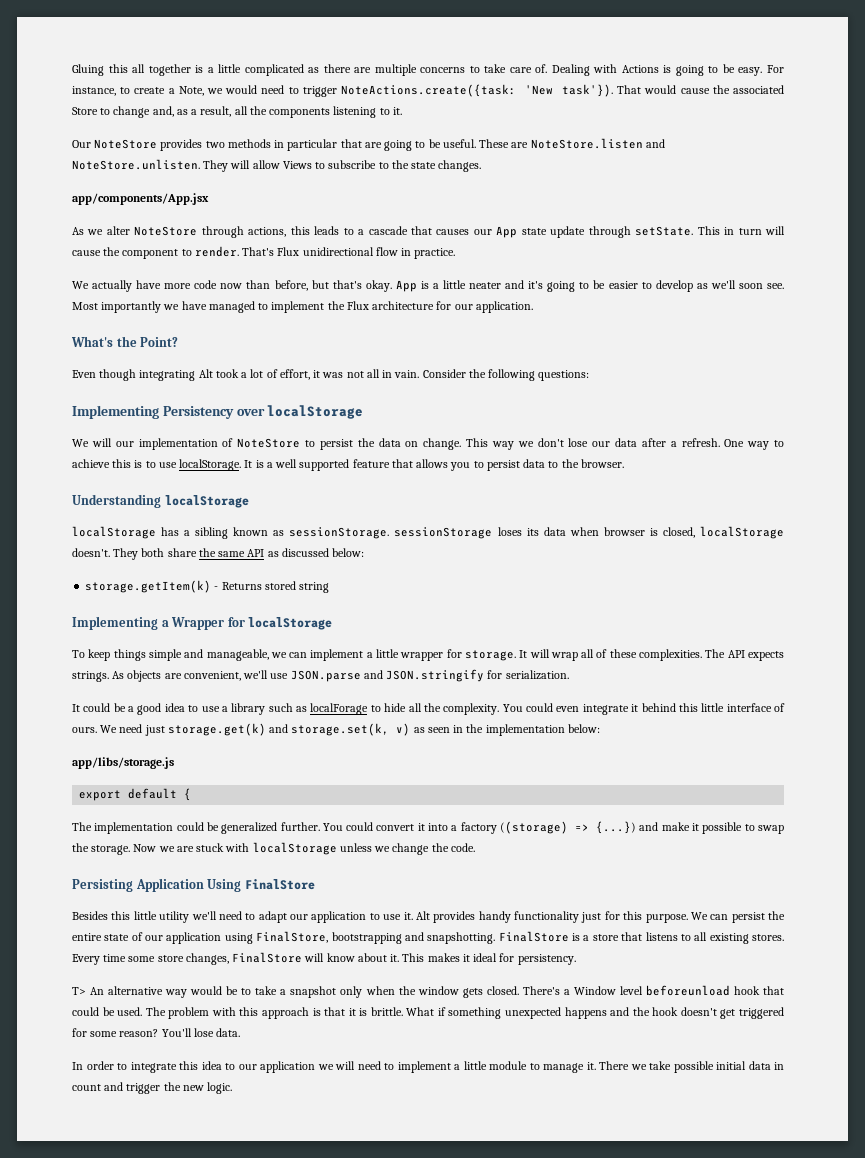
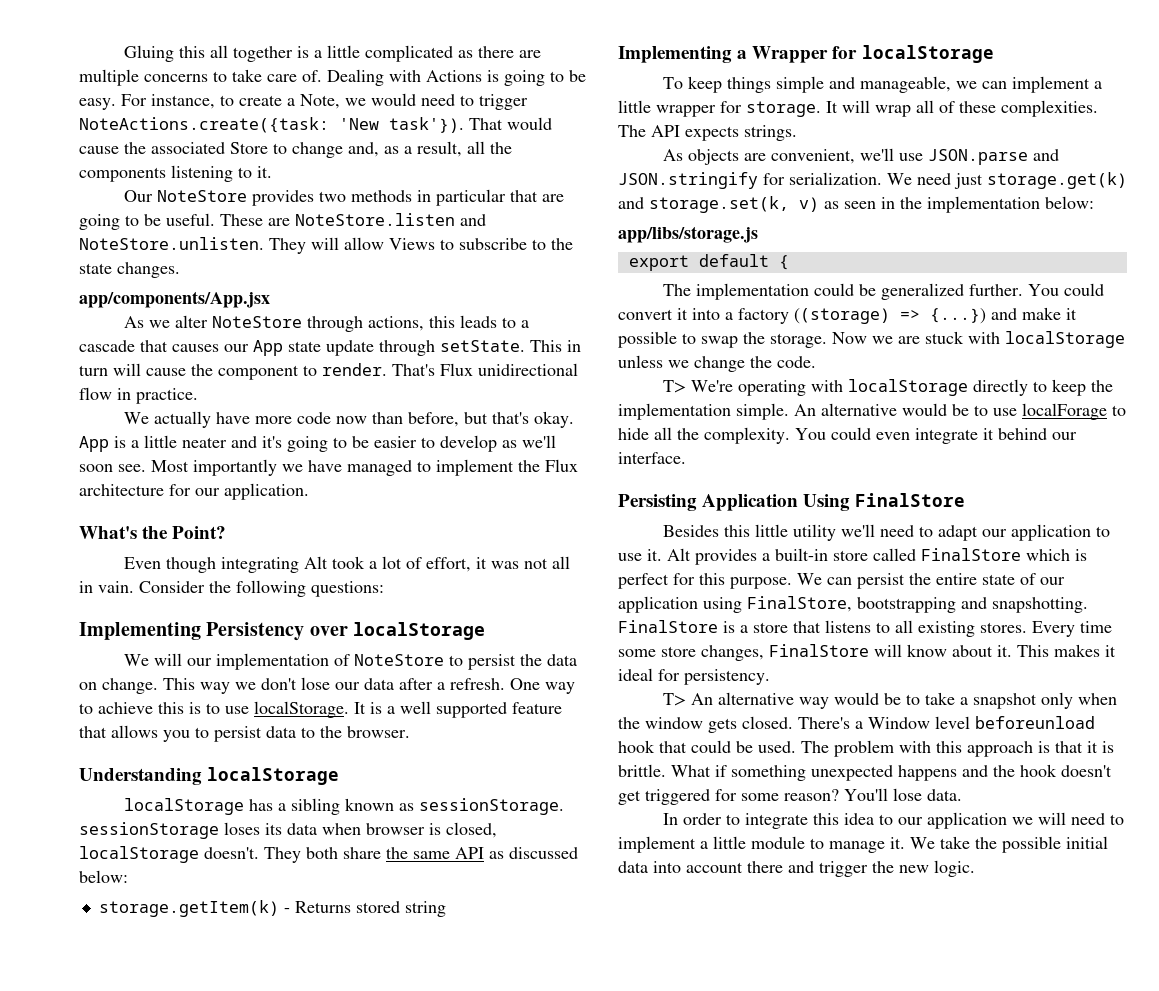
- The API expects strings. As objects are convenient, we'll use JSON.parse and JSON.stringify for serialization.
- It could be a good idea to use a library such as localForage to hide all the complexity. You could even integrate it behind this little interface of ours.
+ The API expects strings.
+ As objects are convenient, we'll use JSON.parse and JSON.stringify for serialization.
+ T> We're operating with localStorage directly to keep the implementation simple. An alternative would be to use localForage to hide all the complexity. You could even integrate it behind our interface.
- Alt provides handy functionality just for this purpose.
+ Alt provides a built-in store called FinalStore which is perfect for this purpose.
- There we take possible initial data in count and trigger the new logic.
+ We take the possible initial data into account there and trigger the new logic.

